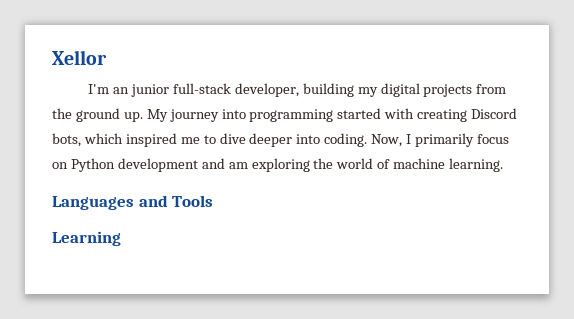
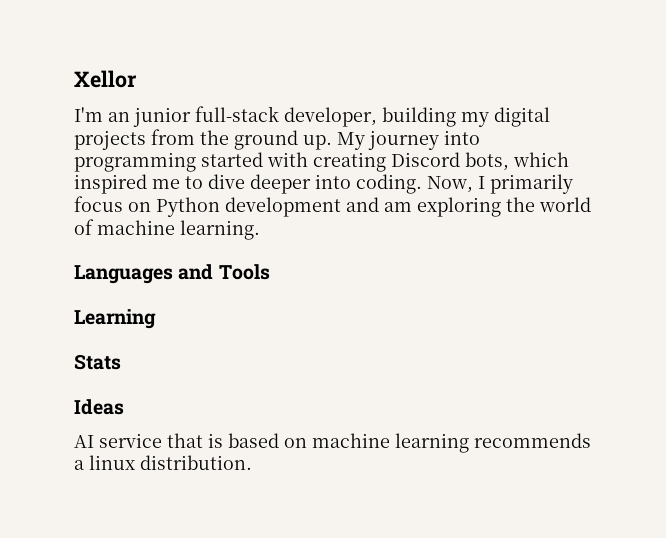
+ Stats
+ Ideas
+ AI service that is based on machine learning recommends a linux distribution.

